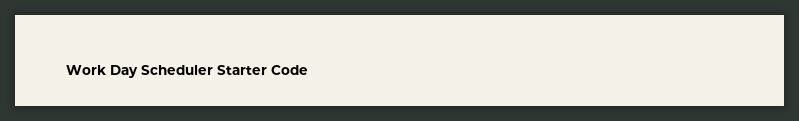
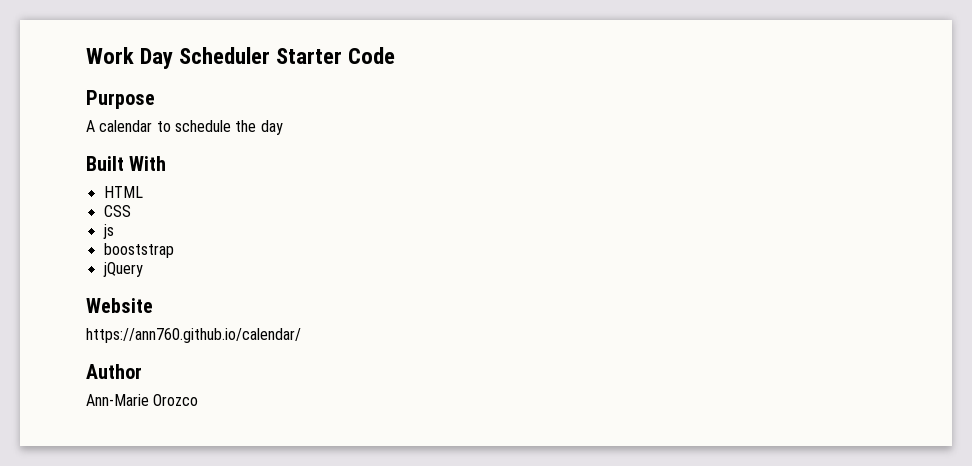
+ Purpose
+ A calendar to schedule the day
+ Built With
+ HTML
+ CSS
+ js
+ booststrap
+ jQuery
+ Website
+ https://ann760.github.io/calendar/
+ Author
+ Ann-Marie Orozco

